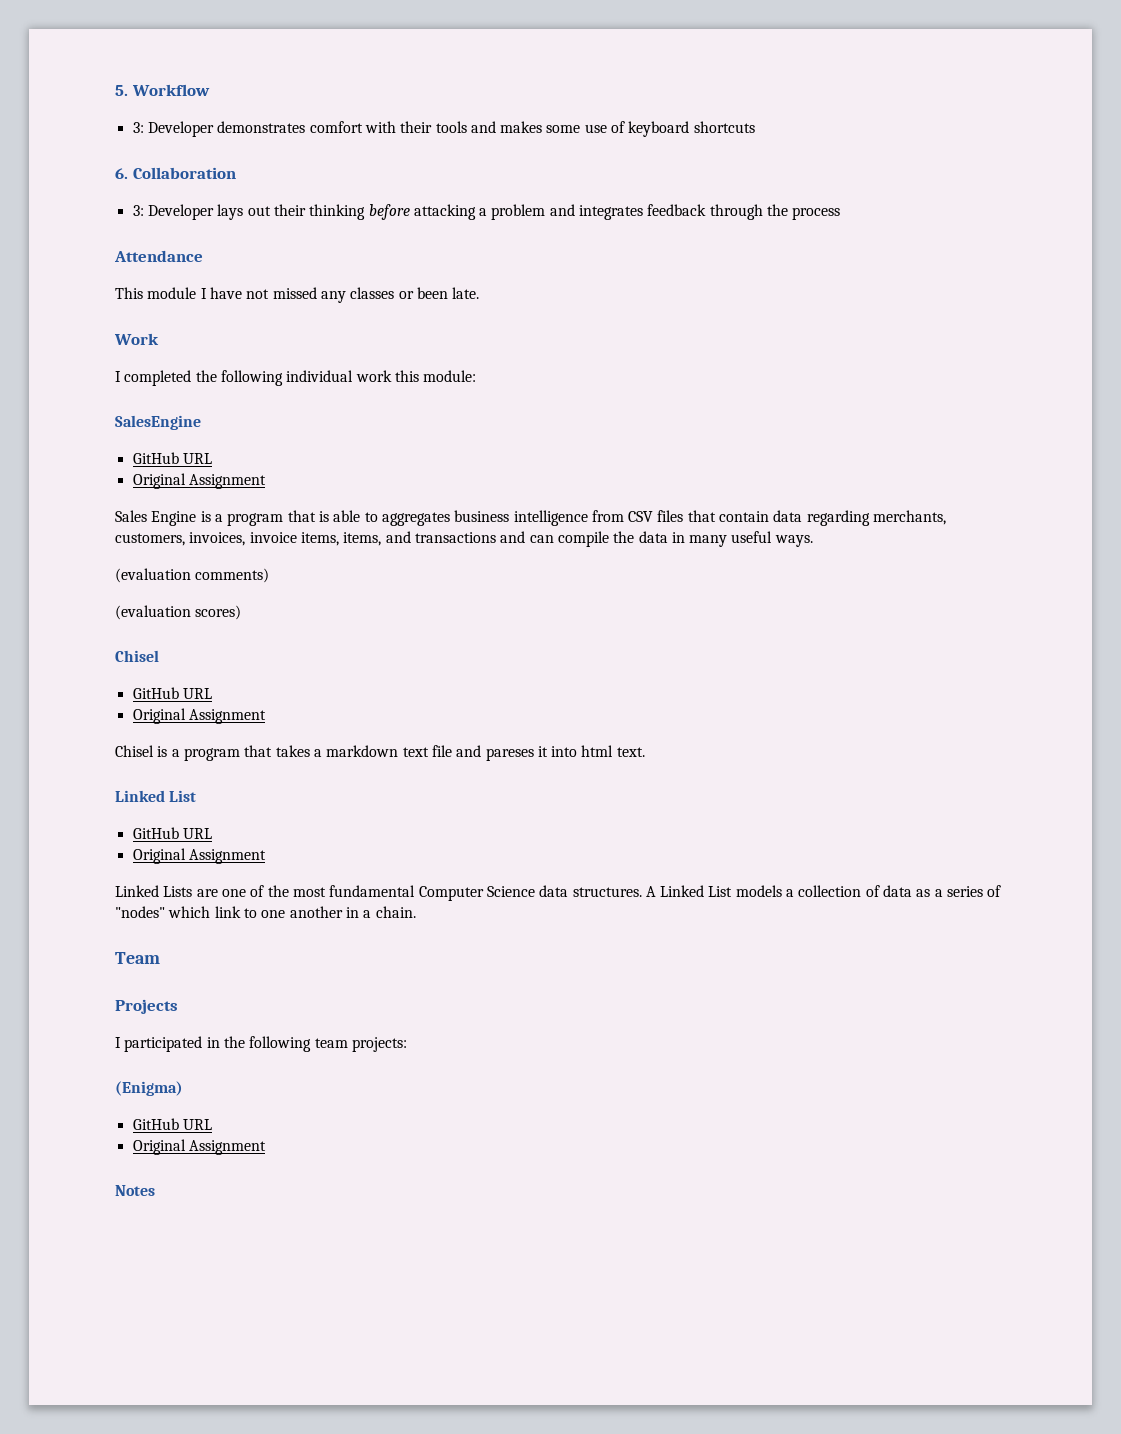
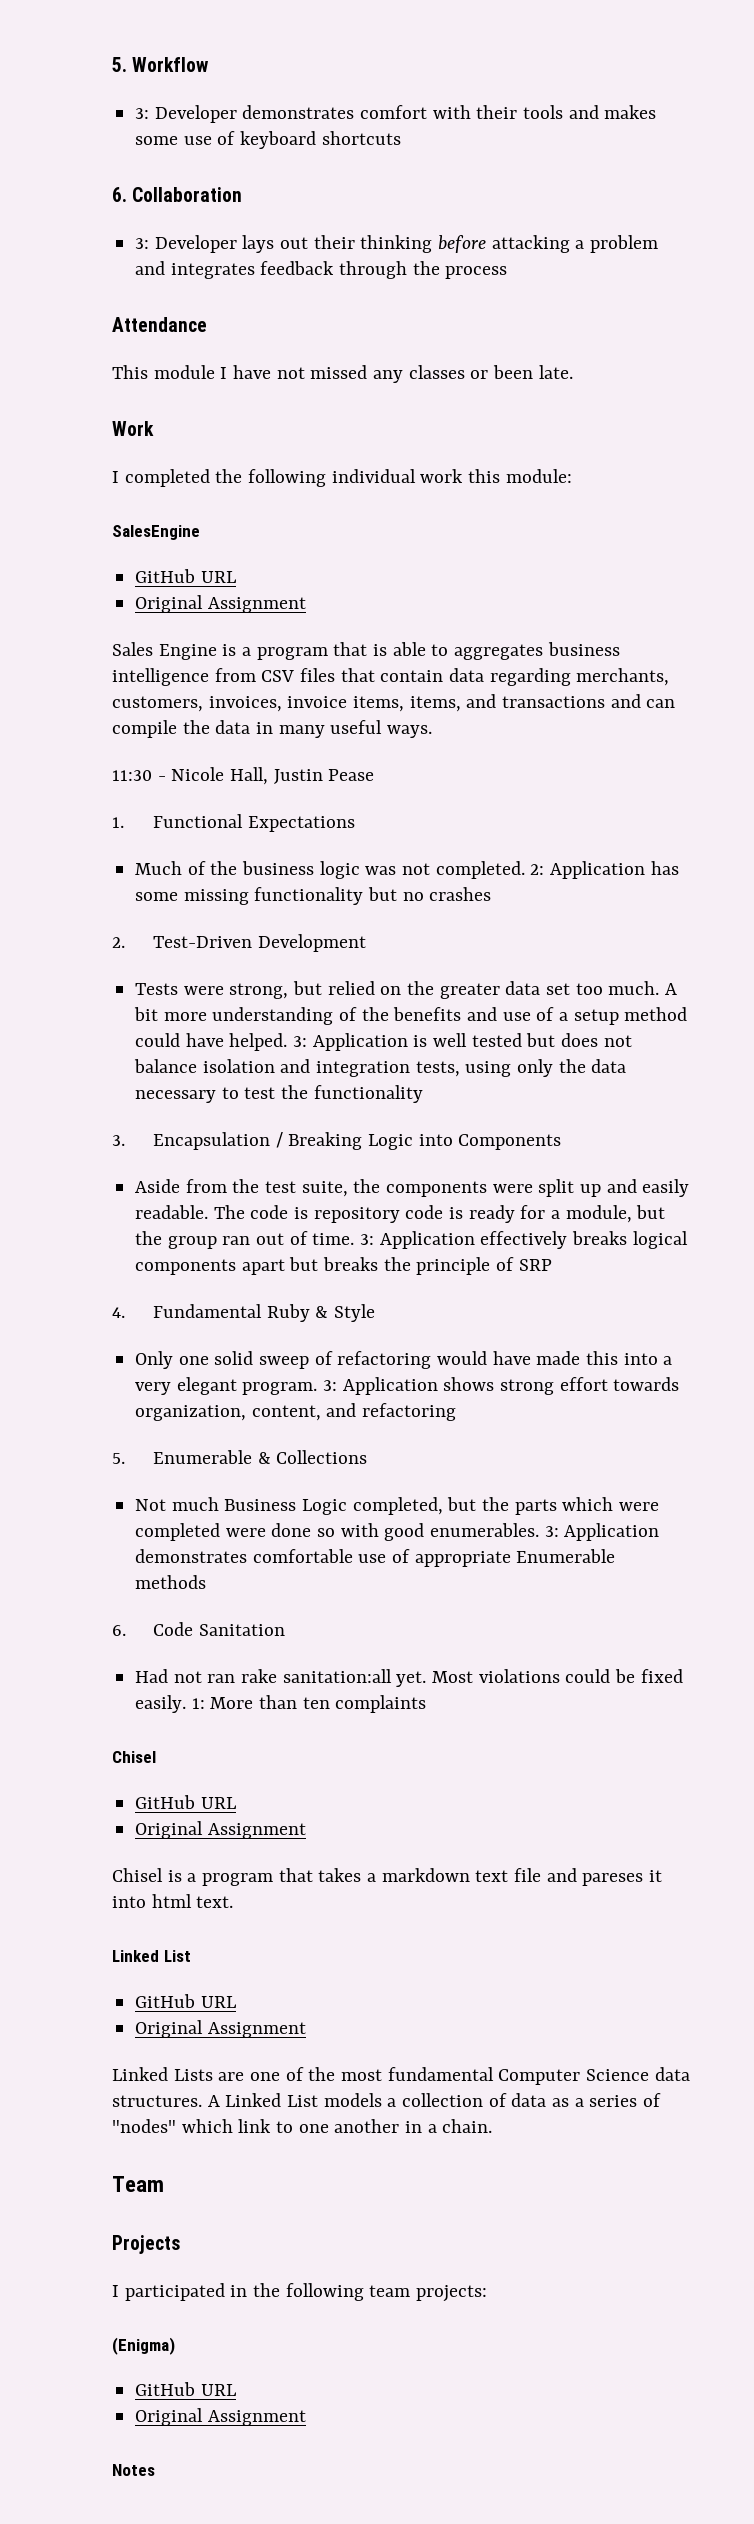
- (evaluation comments)
- (evaluation scores)
+ 11:30 - Nicole Hall, Justin Pease
+ 1. Functional Expectations
+ Much of the business logic was not completed. 2: Application has some missing functionality but no crashes
+ 2. Test-Driven Development
+ Tests were strong, but relied on the greater data set too much. A bit more understanding of the benefits and use of a setup method could have helped. 3: Application is well tested but does not balance isolation and integration tests, using only the data necessary to test the functionality
+ 3. Encapsulation / Breaking Logic into Components
+ Aside from the test suite, the components were split up and easily readable. The code is repository code is ready for a module, but the group ran out of time. 3: Application effectively breaks logical components apart but breaks the principle of SRP
+ 4. Fundamental Ruby & Style
+ Only one solid sweep of refactoring would have made this into a very elegant program. 3: Application shows strong effort towards organization, content, and refactoring
+ 5. Enumerable & Collections
+ Not much Business Logic completed, but the parts which were completed were done so with good enumerables. 3: Application demonstrates comfortable use of appropriate Enumerable methods
+ 6. Code Sanitation
+ Had not ran rake sanitation:all yet. Most violations could be fixed easily. 1: More than ten complaints

